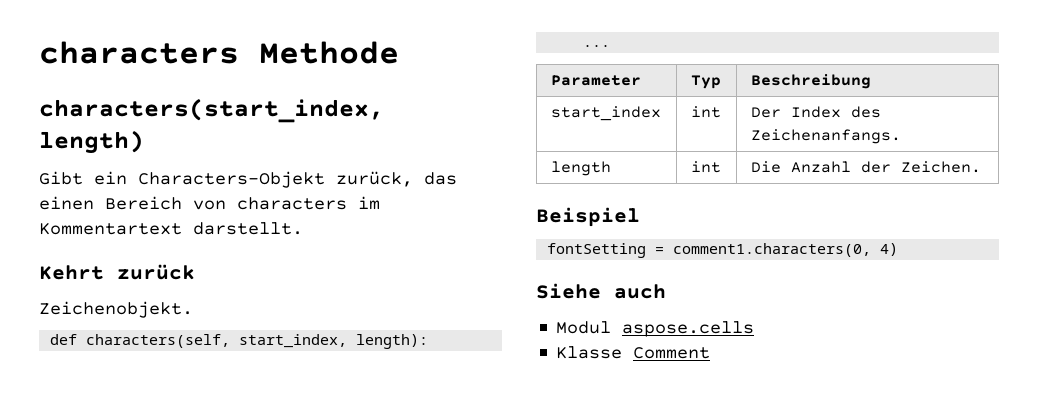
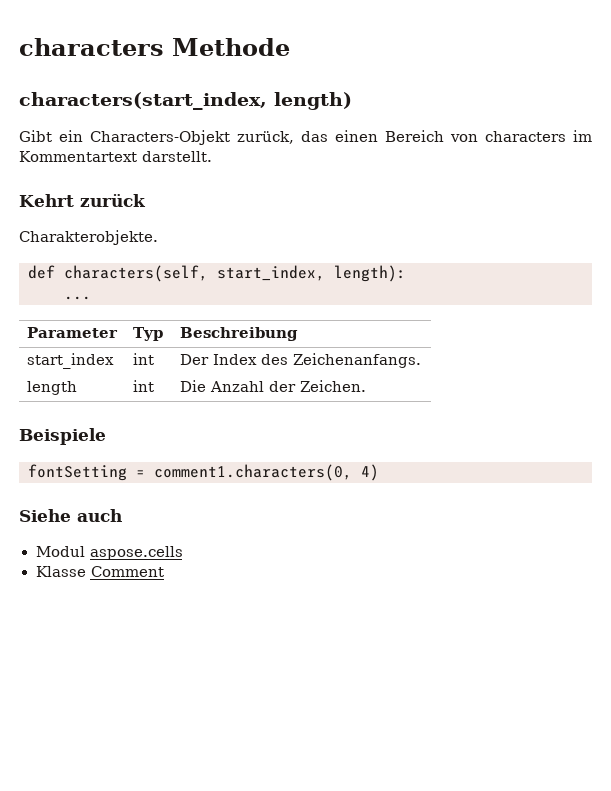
- Zeichenobjekt.
+ Charakterobjekte.
- Beispiel
+ Beispiele

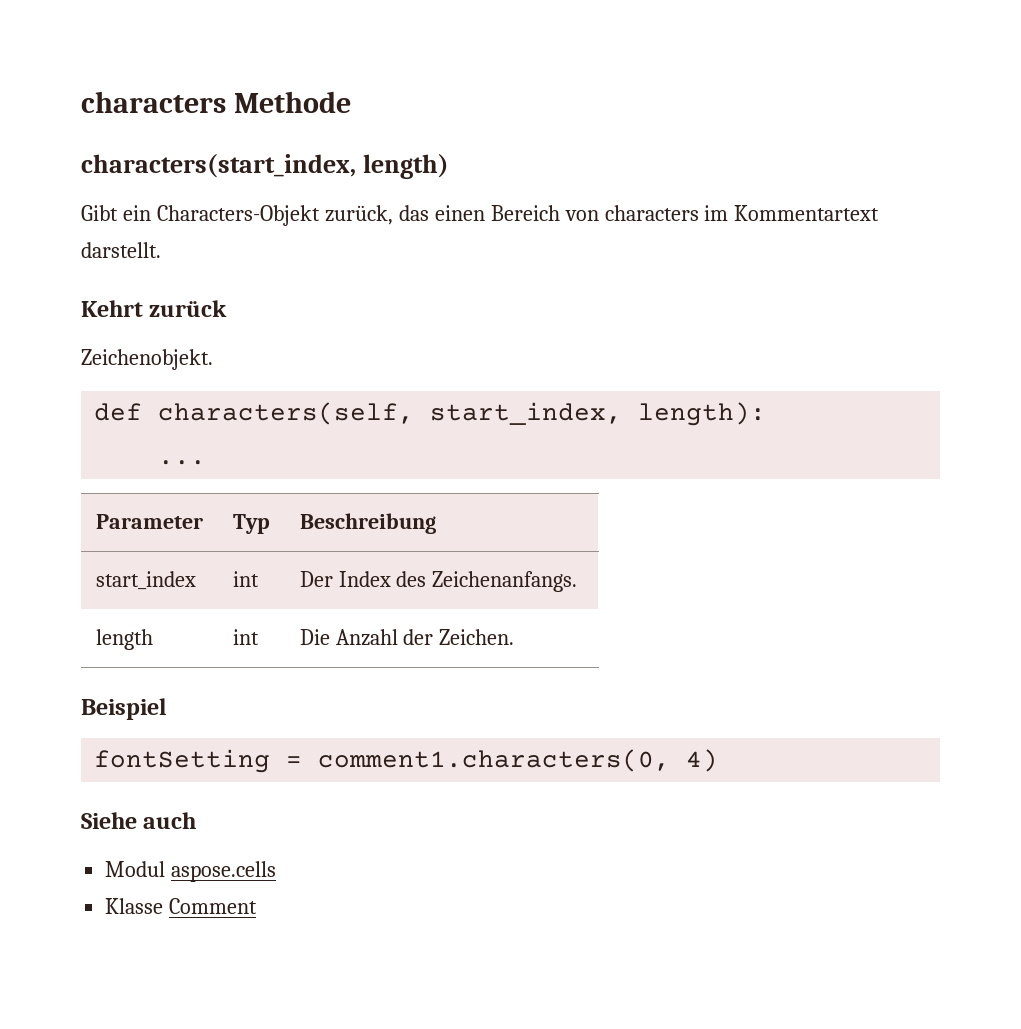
- Charakterobjekte.
+ Zeichenobjekt.
- Beispiele
+ Beispiel

